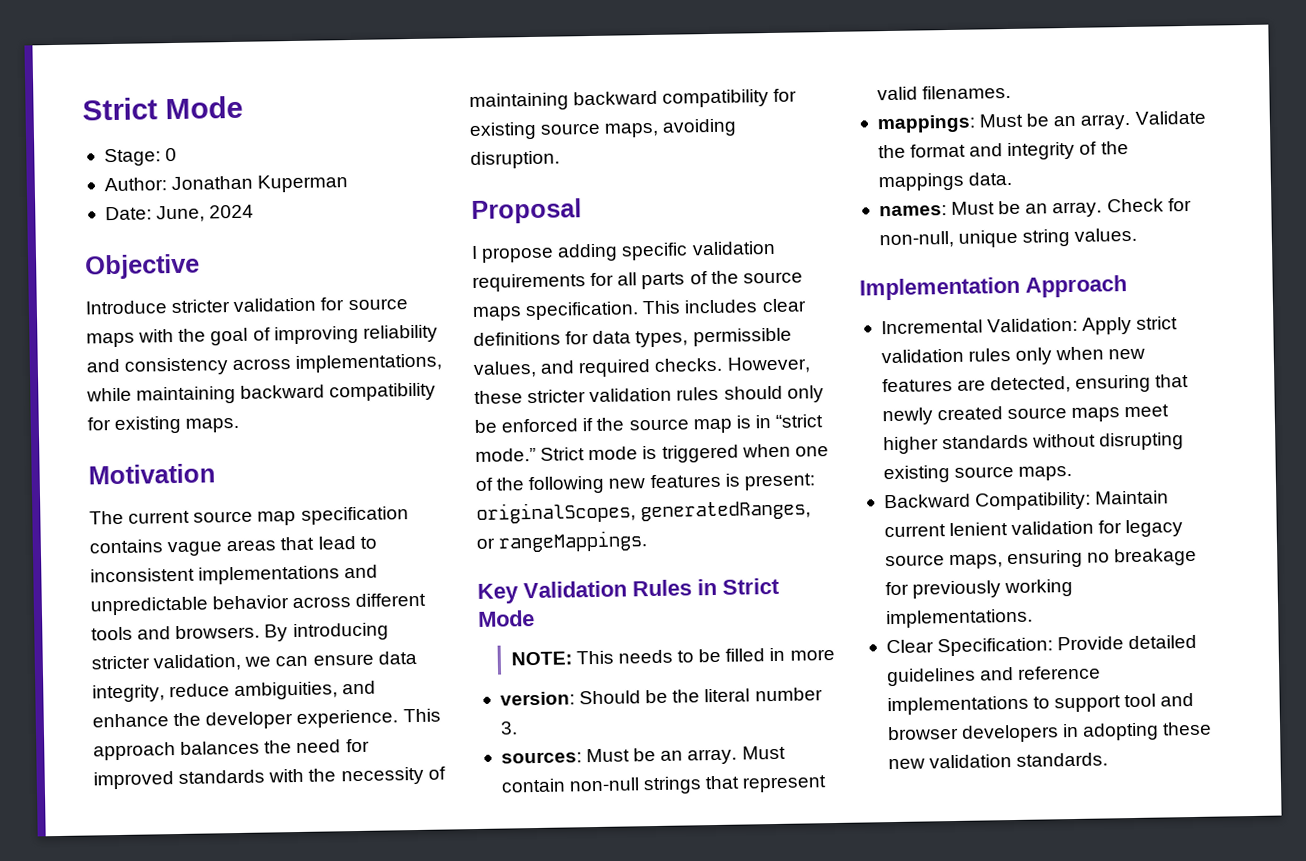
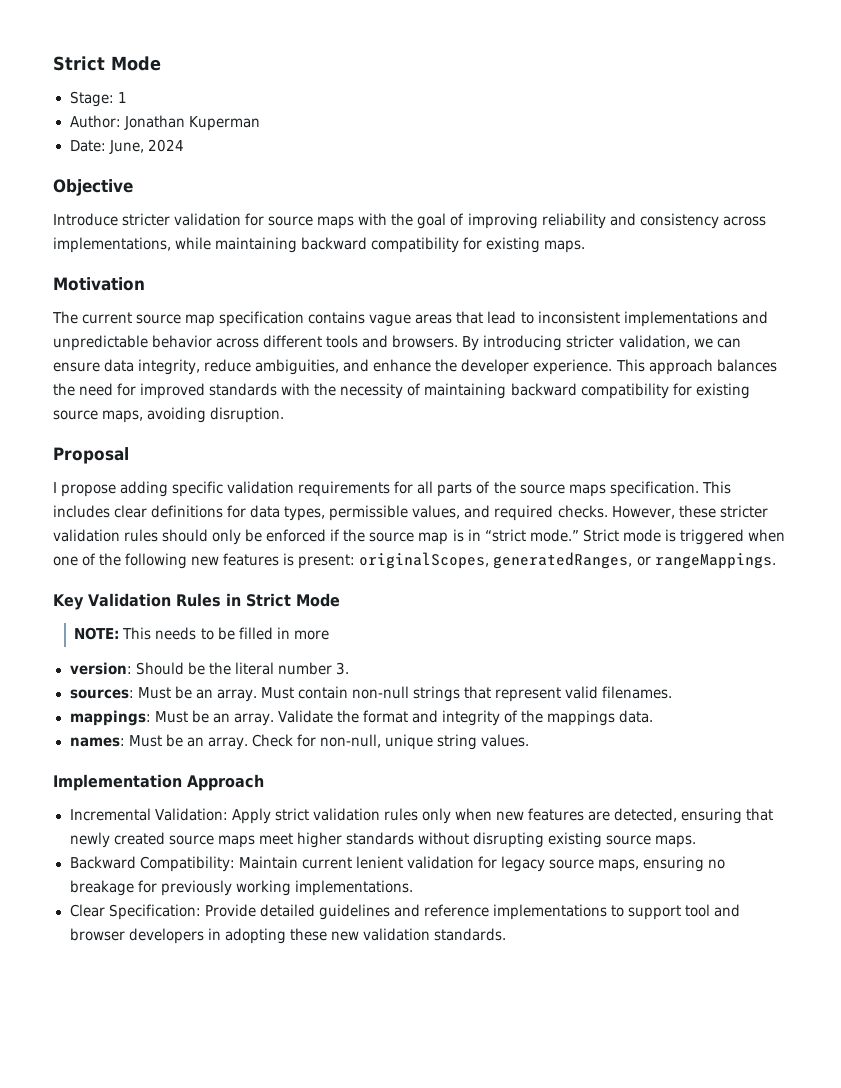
- Stage: 0
+ Stage: 1

